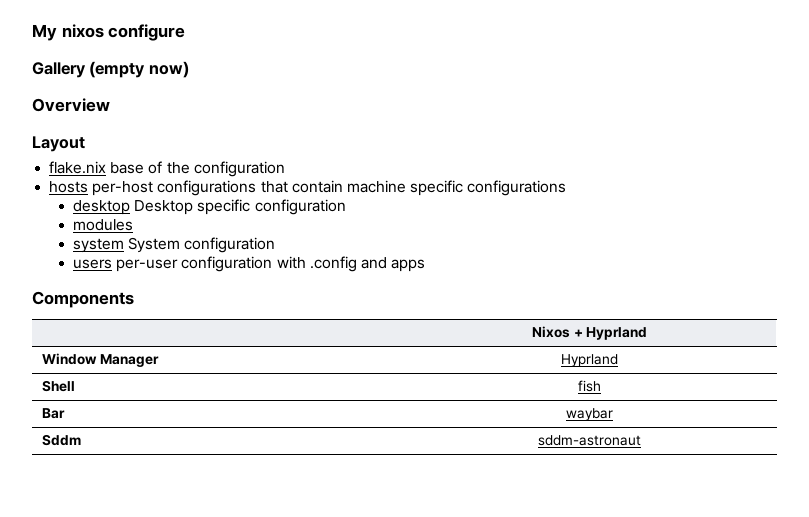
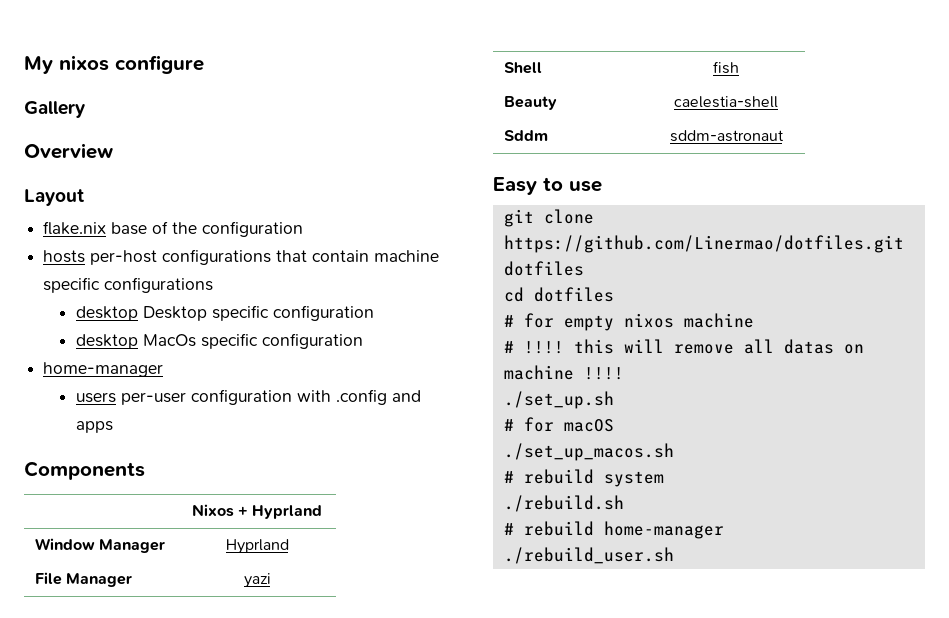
- Gallery (empty now)
+ Gallery
- modules
- system System configuration
+ desktop MacOs specific configuration
+ home-manager
+ File Manager | yazi
- Bar | waybar
+ Beauty | caelestia-shell
+ Easy to use
+ git clone https://github.com/Linermao/dotfiles.git dotfiles
+ cd dotfiles
+ # for empty nixos machine
+ # !!!! this will remove all datas on machine !!!!
+ ./set_up.sh
+ # for macOS
+ ./set_up_macos.sh
+ # rebuild system
+ ./rebuild.sh
+ # rebuild home-manager
+ ./rebuild_user.sh

